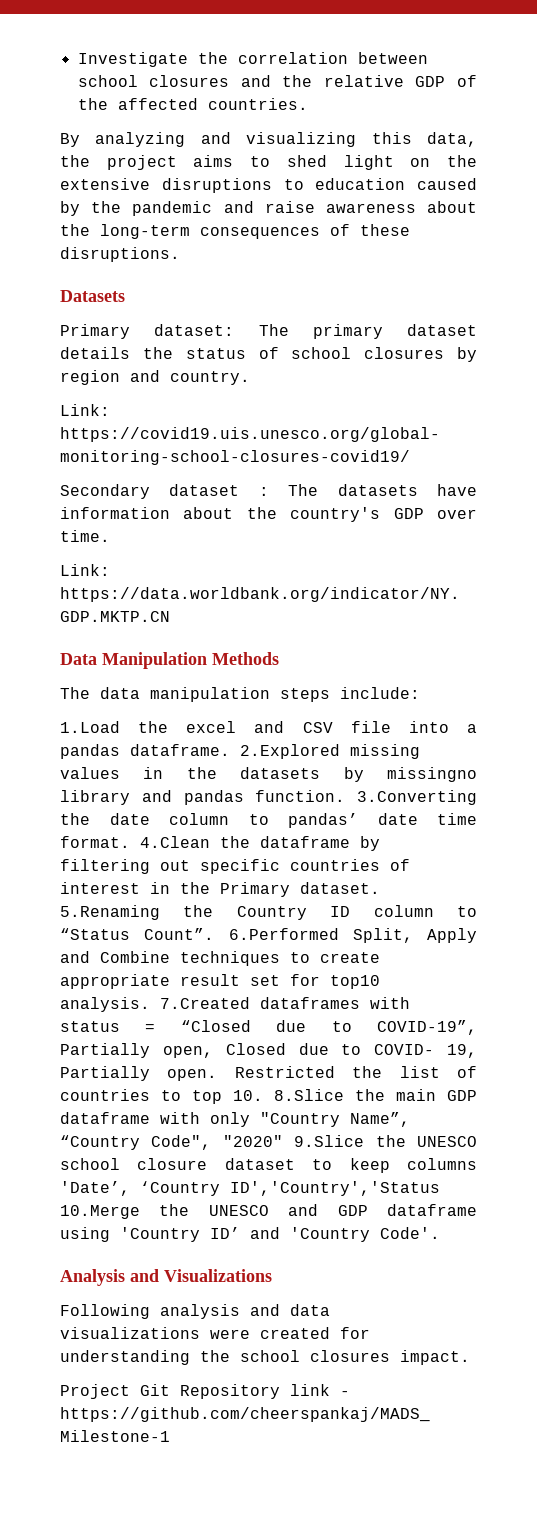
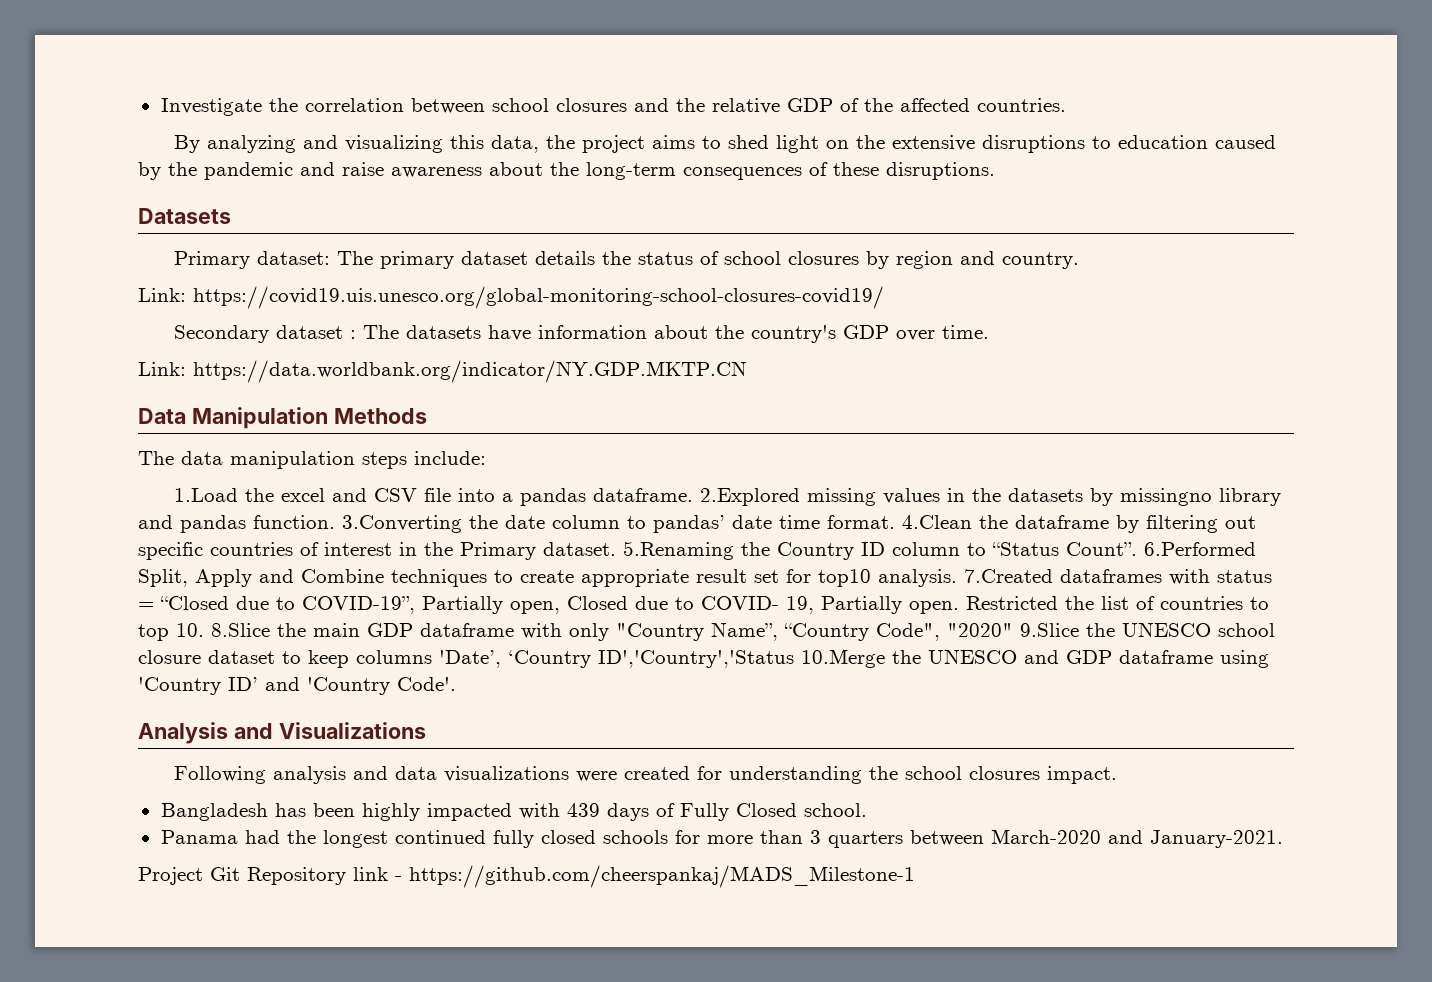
+ Bangladesh has been highly impacted with 439 days of Fully Closed school.
+ Panama had the longest continued fully closed schools for more than 3 quarters between March-2020 and January-2021.

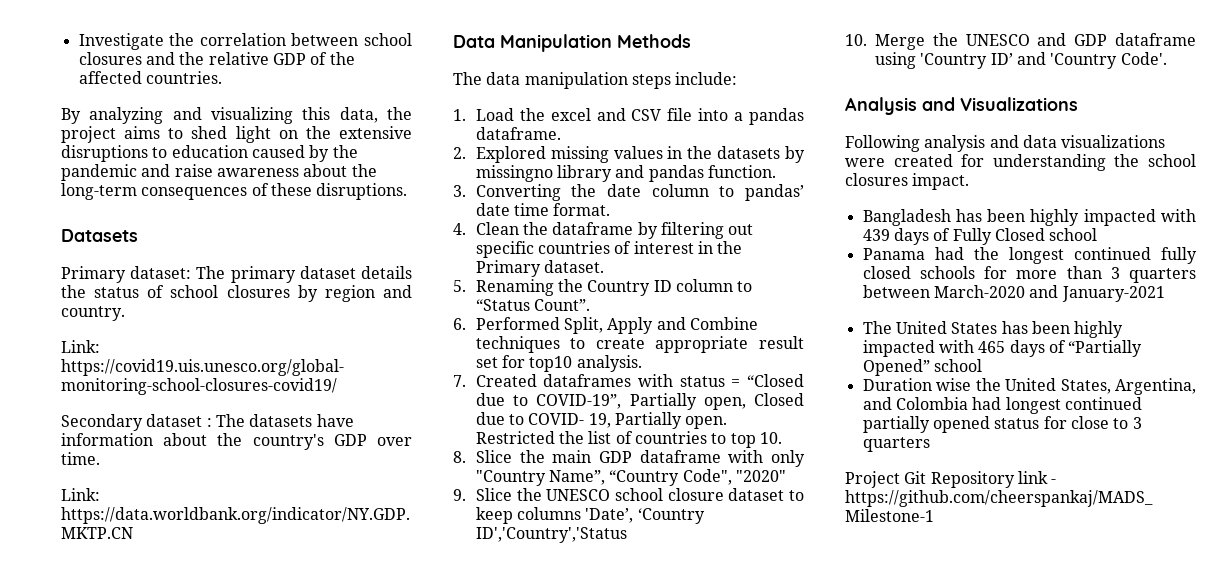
- 1.Load the excel and CSV file into a pandas dataframe. 2.Explored missing values in the datasets by missingno library and pandas function. 3.Converting the date column to pandas’ date time format. 4.Clean the dataframe by filtering out specific countries of interest in the Primary dataset. 5.Renaming the Country ID column to “Status Count”. 6.Performed Split, Apply and Combine techniques to create appropriate result set for top10 analysis. 7.Created dataframes with status = “Closed due to COVID-19”, Partially open, Closed due to COVID- 19, Partially open.
+ 1. Load the excel and CSV file into a pandas dataframe.
+ 2. Explored missing values in the datasets by missingno library and pandas function.
+ 3. Converting the date column to pandas’ date time format.
+ 4. Clean the dataframe by filtering out specific countries of interest in the Primary dataset.
+ 5. Renaming the Country ID column to “Status Count”.
+ 6. Performed Split, Apply and Combine techniques to create appropriate result set for top10 analysis.
+ 7. Created dataframes with status = “Closed due to COVID-19”, Partially open, Closed due to COVID- 19, Partially open.
- Restricted the list of countries to top 10. 8.Slice the main GDP dataframe with only "Country Name”, “Country Code", "2020" 9.Slice the UNESCO school closure dataset to keep columns 'Date’, ‘Country ID','Country','Status 10.Merge the UNESCO and GDP dataframe using 'Country ID’ and 'Country Code'.
+ Restricted the list of countries to top 10.
+ 8. Slice the main GDP dataframe with only "Country Name”, “Country Code", "2020"
+ 9. Slice the UNESCO school closure dataset to keep columns 'Date’, ‘Country ID','Country','Status
+ 10. Merge the UNESCO and GDP dataframe using 'Country ID’ and 'Country Code'.
- Bangladesh has been highly impacted with 439 days of Fully Closed school.
+ Bangladesh has been highly impacted with 439 days of Fully Closed school
- Panama had the longest continued fully closed schools for more than 3 quarters between March-2020 and January-2021.
+ Panama had the longest continued fully closed schools for more than 3 quarters between March-2020 and January-2021
+ The United States has been highly impacted with 465 days of “Partially Opened” school
+ Duration wise the United States, Argentina, and Colombia had longest continued partially opened status for close to 3 quarters

